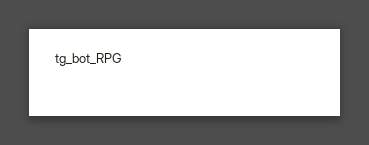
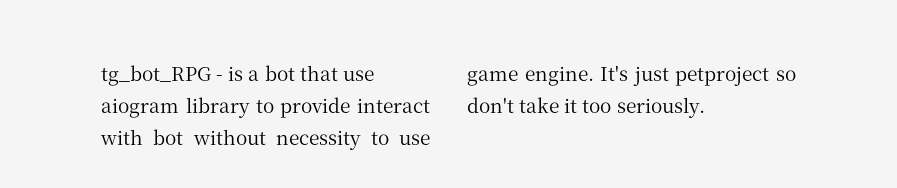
- tg_bot_RPG
+ tg_bot_RPG - is a bot that use aiogram library to provide interact with bot without necessity to use game engine. It's just petproject so don't take it too seriously.

